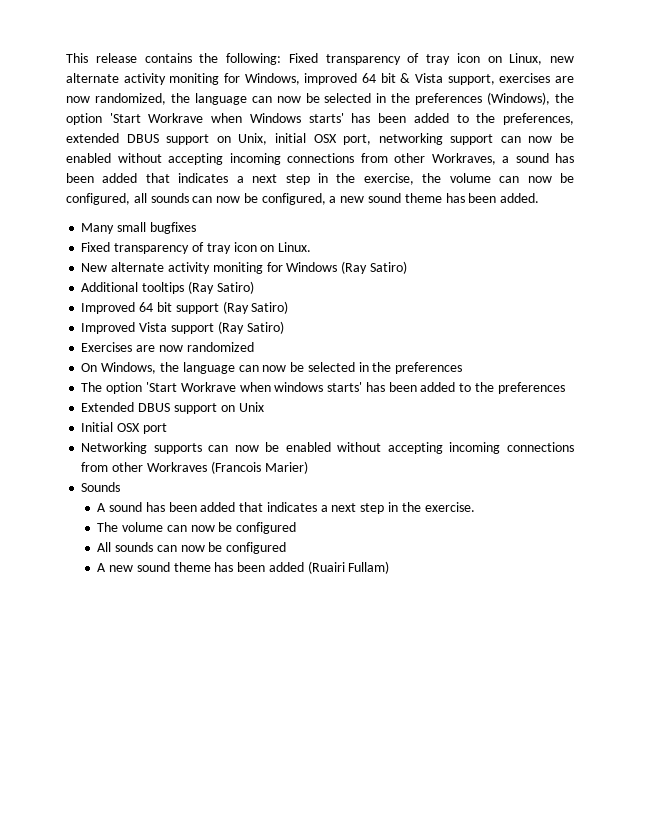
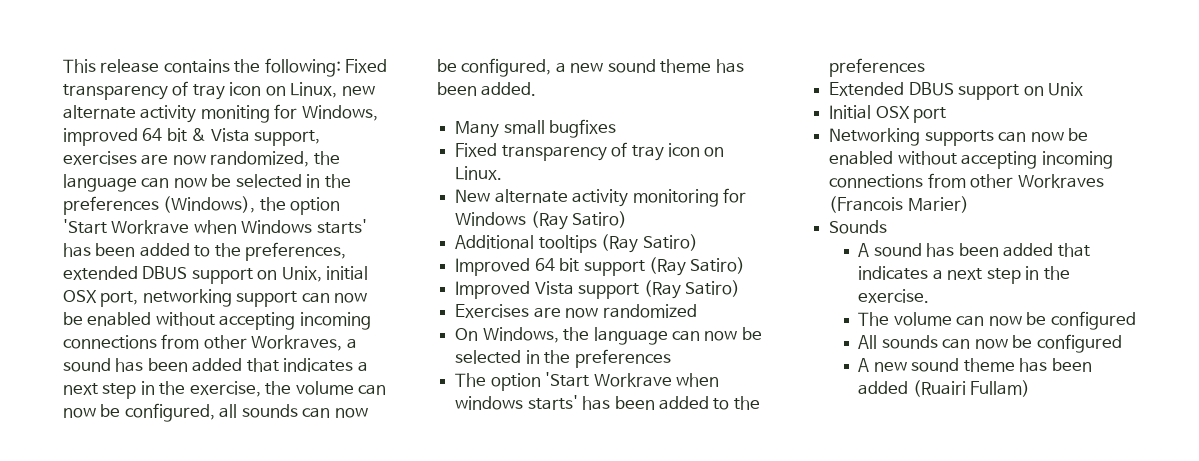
- New alternate activity moniting for Windows (Ray Satiro)
+ New alternate activity monitoring for Windows (Ray Satiro)

